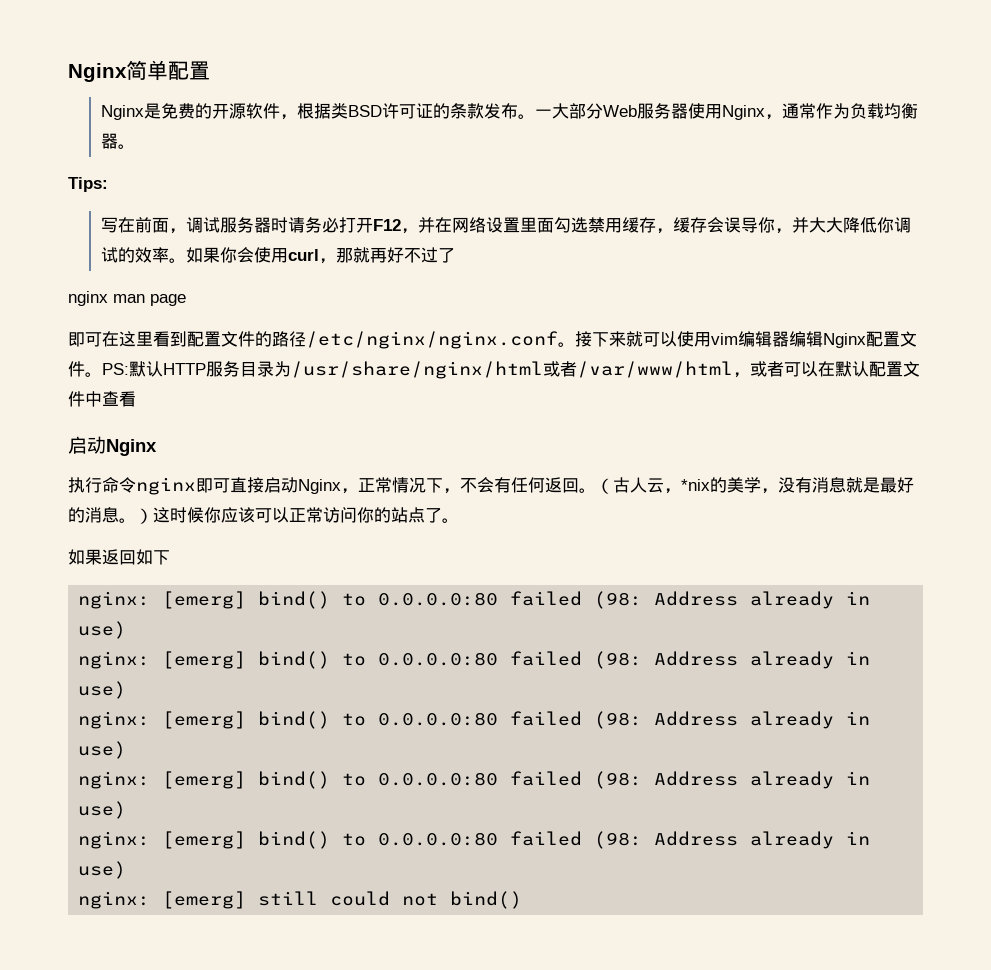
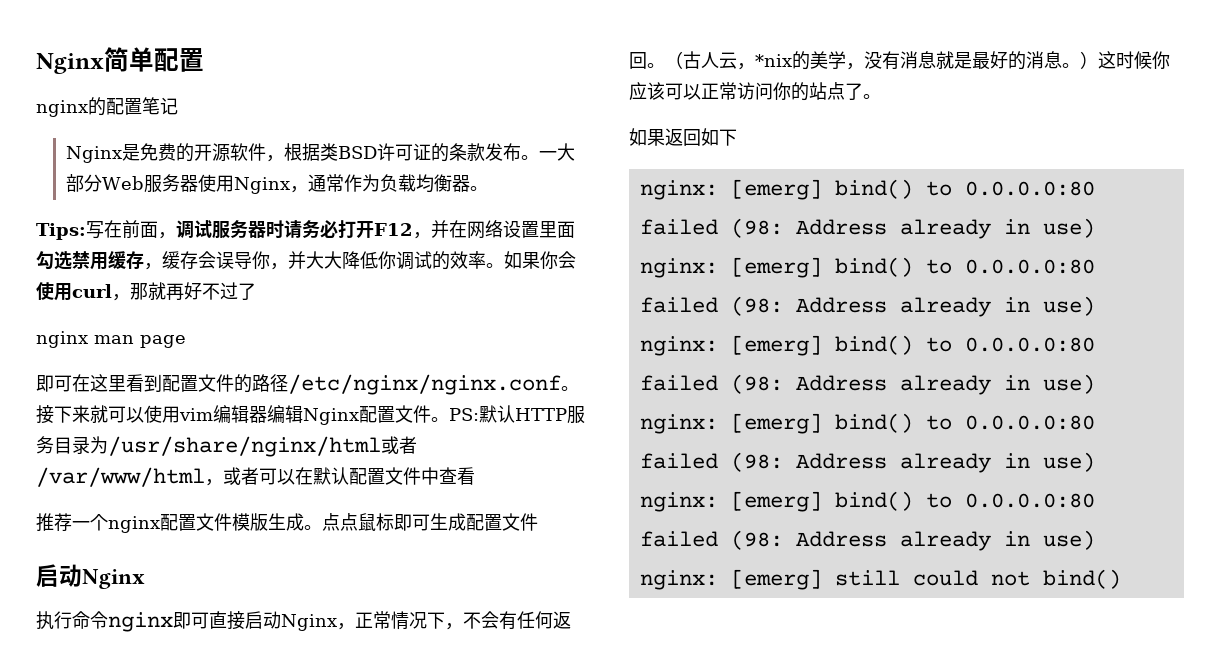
+ nginx的配置笔记
- Tips:
- 写在前面，调试服务器时请务必打开F12，并在网络设置里面勾选禁用缓存，缓存会误导你，并大大降低你调试的效率。
+ Tips:写在前面，调试服务器时请务必打开F12，并在网络设置里面勾选禁用缓存，缓存会误导你，并大大降低你调试的效率。
+ 推荐一个nginx配置文件模版生成。点点鼠标即可生成配置文件

